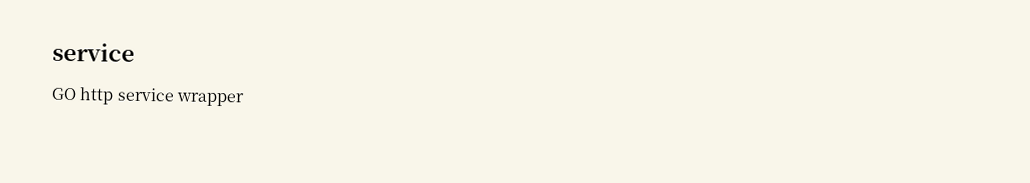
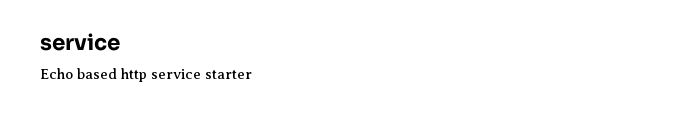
- GO http service wrapper
+ Echo based http service starter

